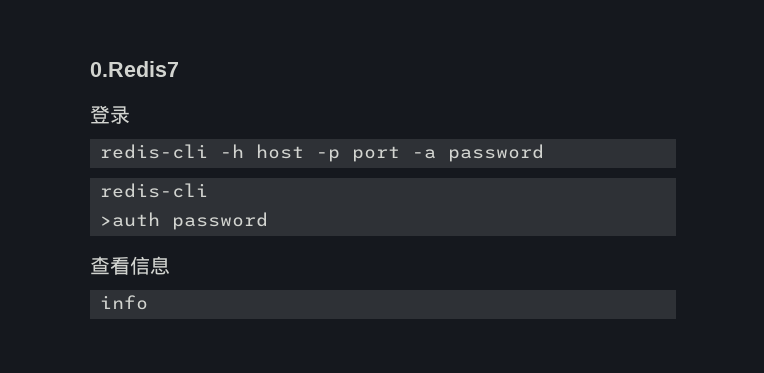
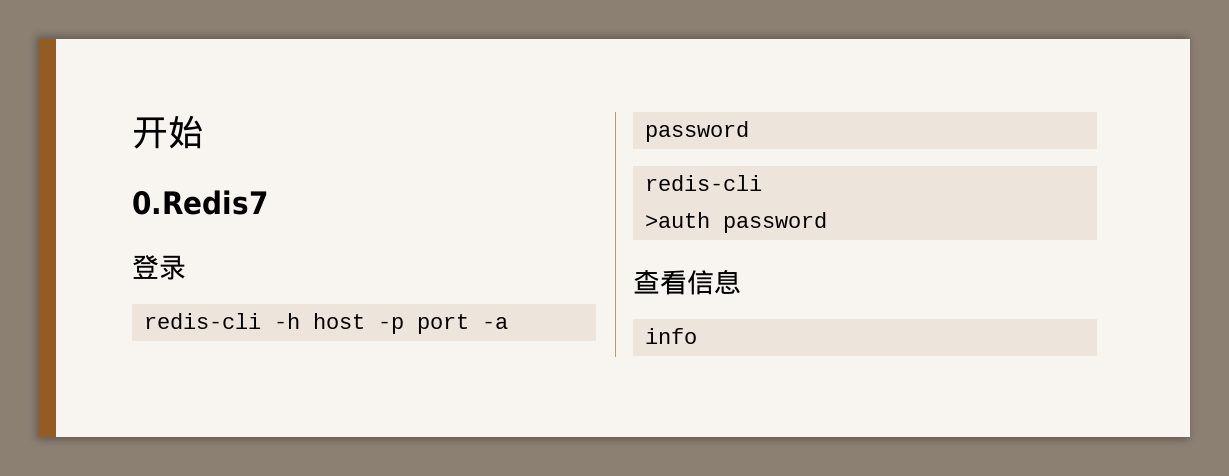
+ 开始

